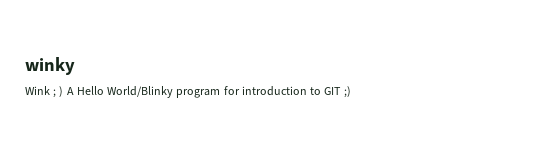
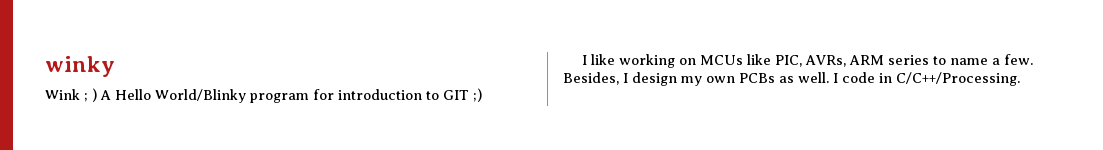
+ I like working on MCUs like PIC, AVRs, ARM series to name a few. Besides, I design my own PCBs as well. I code in C/C++/Processing.

